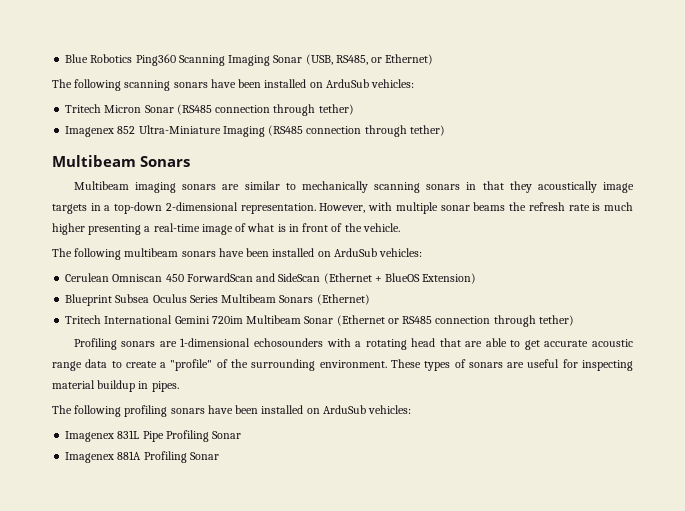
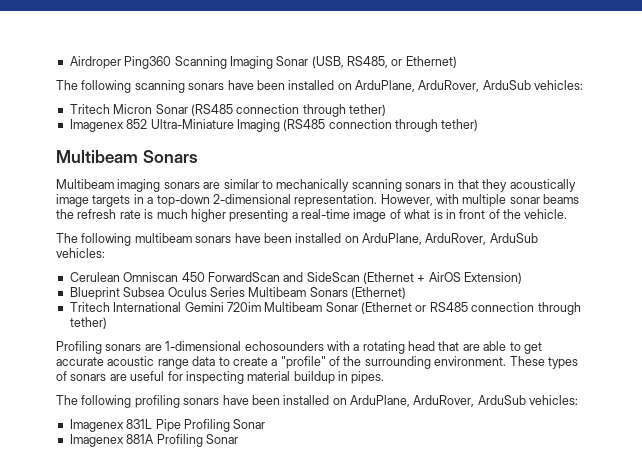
- Blue Robotics Ping360 Scanning Imaging Sonar (USB, RS485, or Ethernet)
+ Airdroper Ping360 Scanning Imaging Sonar (USB, RS485, or Ethernet)
- The following scanning sonars have been installed on ArduSub vehicles:
+ The following scanning sonars have been installed on ArduPlane, ArduRover, ArduSub vehicles:
- The following multibeam sonars have been installed on ArduSub vehicles:
+ The following multibeam sonars have been installed on ArduPlane, ArduRover, ArduSub vehicles:
- Cerulean Omniscan 450 ForwardScan and SideScan (Ethernet + BlueOS Extension)
+ Cerulean Omniscan 450 ForwardScan and SideScan (Ethernet + AirOS Extension)
- The following profiling sonars have been installed on ArduSub vehicles:
+ The following profiling sonars have been installed on ArduPlane, ArduRover, ArduSub vehicles:

